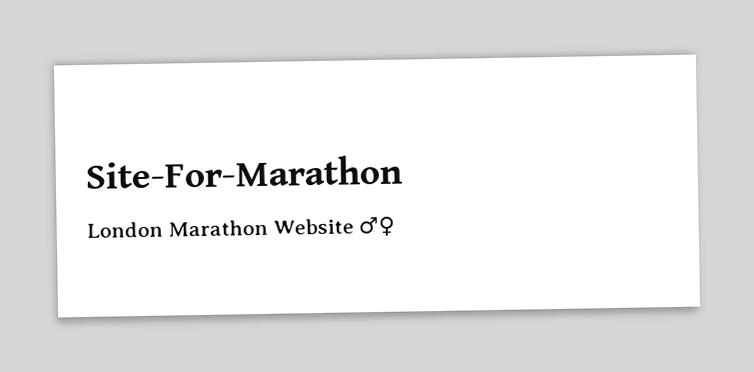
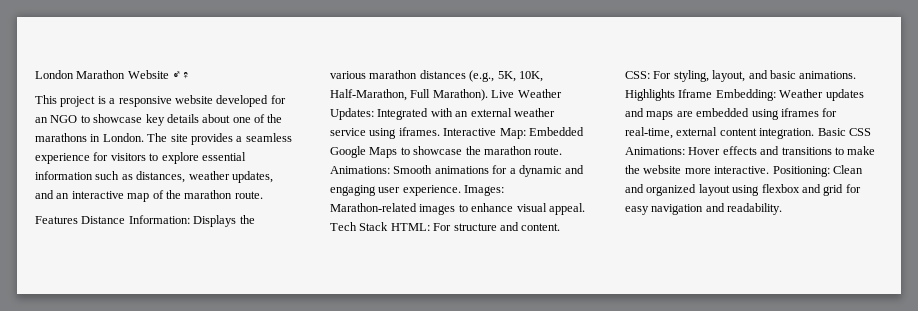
- Site-For-Marathon
+ This project is a responsive website developed for an NGO to showcase key details about one of the marathons in London. The site provides a seamless experience for visitors to explore essential information such as distances, weather updates, and an interactive map of the marathon route.
+ Features Distance Information: Displays the various marathon distances (e.g., 5K, 10K, Half-Marathon, Full Marathon). Live Weather Updates: Integrated with an external weather service using iframes. Interactive Map: Embedded Google Maps to showcase the marathon route. Animations: Smooth animations for a dynamic and engaging user experience. Images: Marathon-related images to enhance visual appeal. Tech Stack HTML: For structure and content. CSS: For styling, layout, and basic animations. Highlights Iframe Embedding: Weather updates and maps are embedded using iframes for real-time, external content integration. Basic CSS Animations: Hover effects and transitions to make the website more interactive. Positioning: Clean and organized layout using flexbox and grid for easy navigation and readability.

